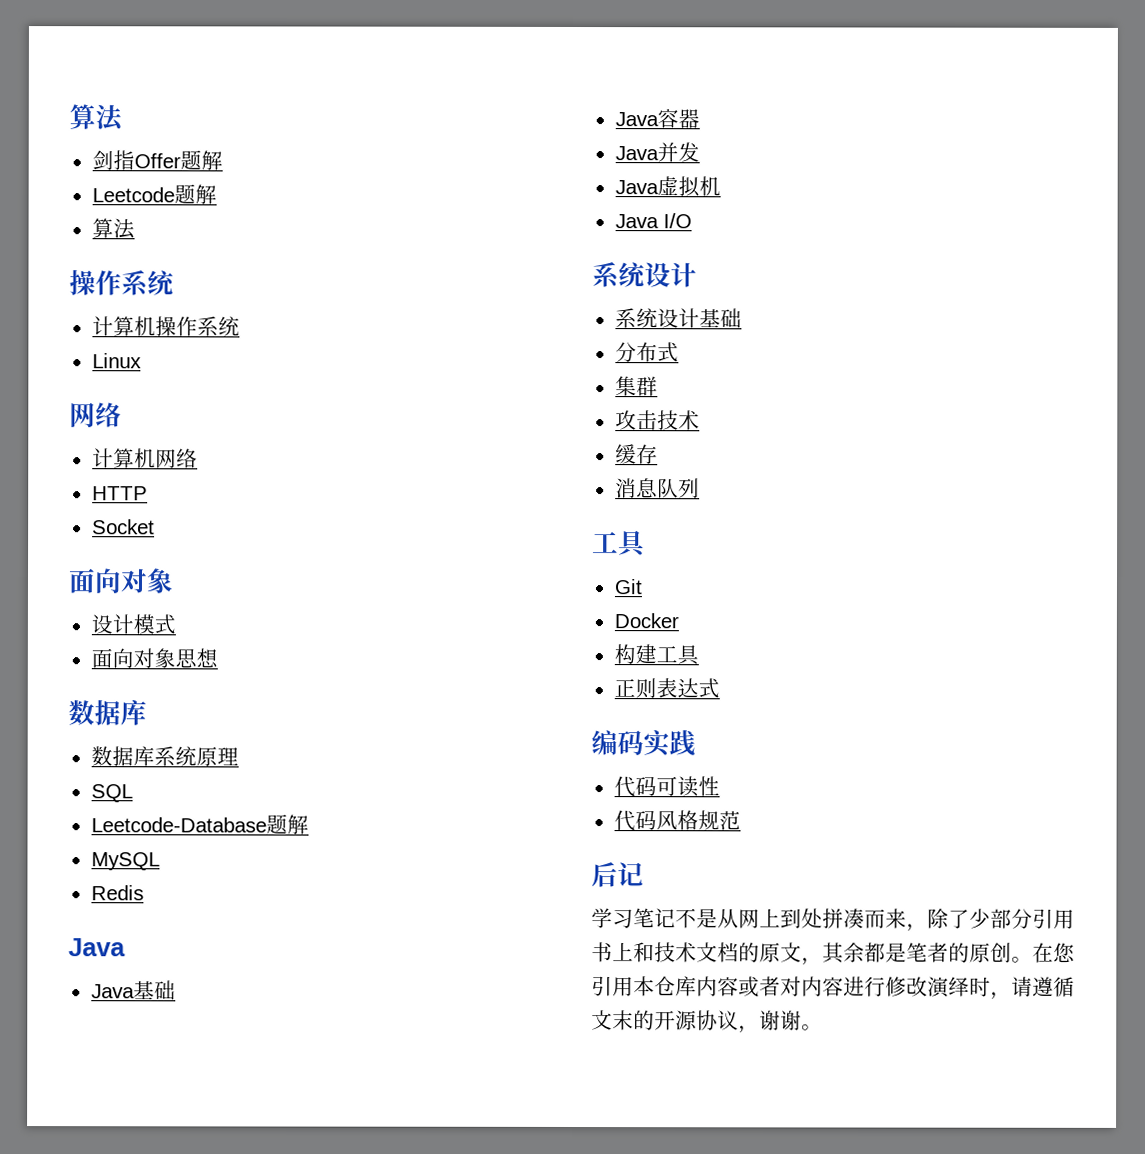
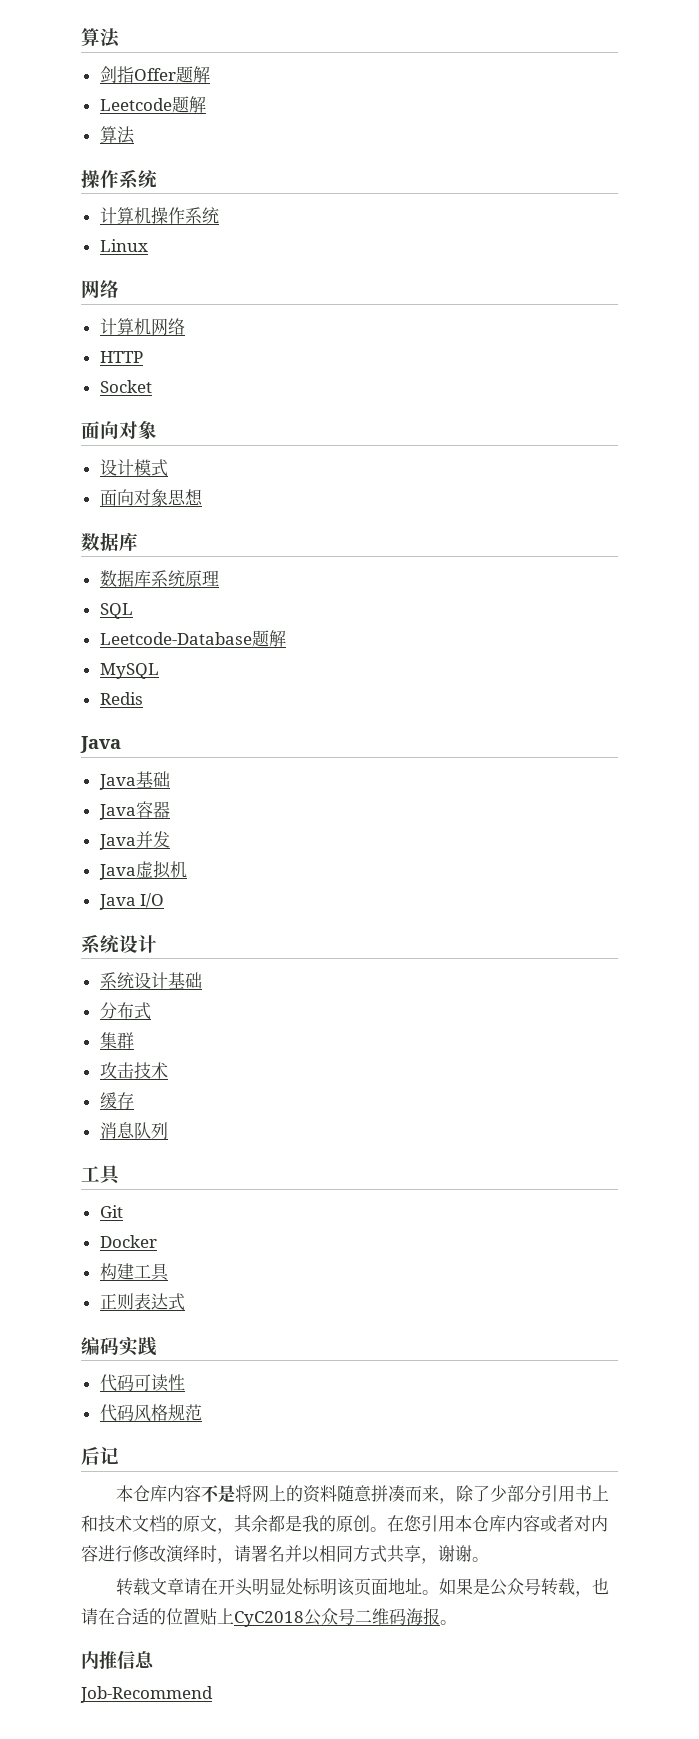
- 学习笔记不是从网上到处拼凑而来，除了少部分引用书上和技术文档的原文，其余都是笔者的原创。
+ 本仓库内容不是将网上的资料随意拼凑而来，除了少部分引用书上和技术文档的原文，其余都是我的原创。
- 在您引用本仓库内容或者对内容进行修改演绎时，请遵循文末的开源协议，谢谢。
+ 在您引用本仓库内容或者对内容进行修改演绎时，请署名并以相同方式共享，谢谢。
+ 转载文章请在开头明显处标明该页面地址。如果是公众号转载，也请在合适的位置贴上CyC2018公众号二维码海报。
+ 内推信息
+ Job-Recommend

